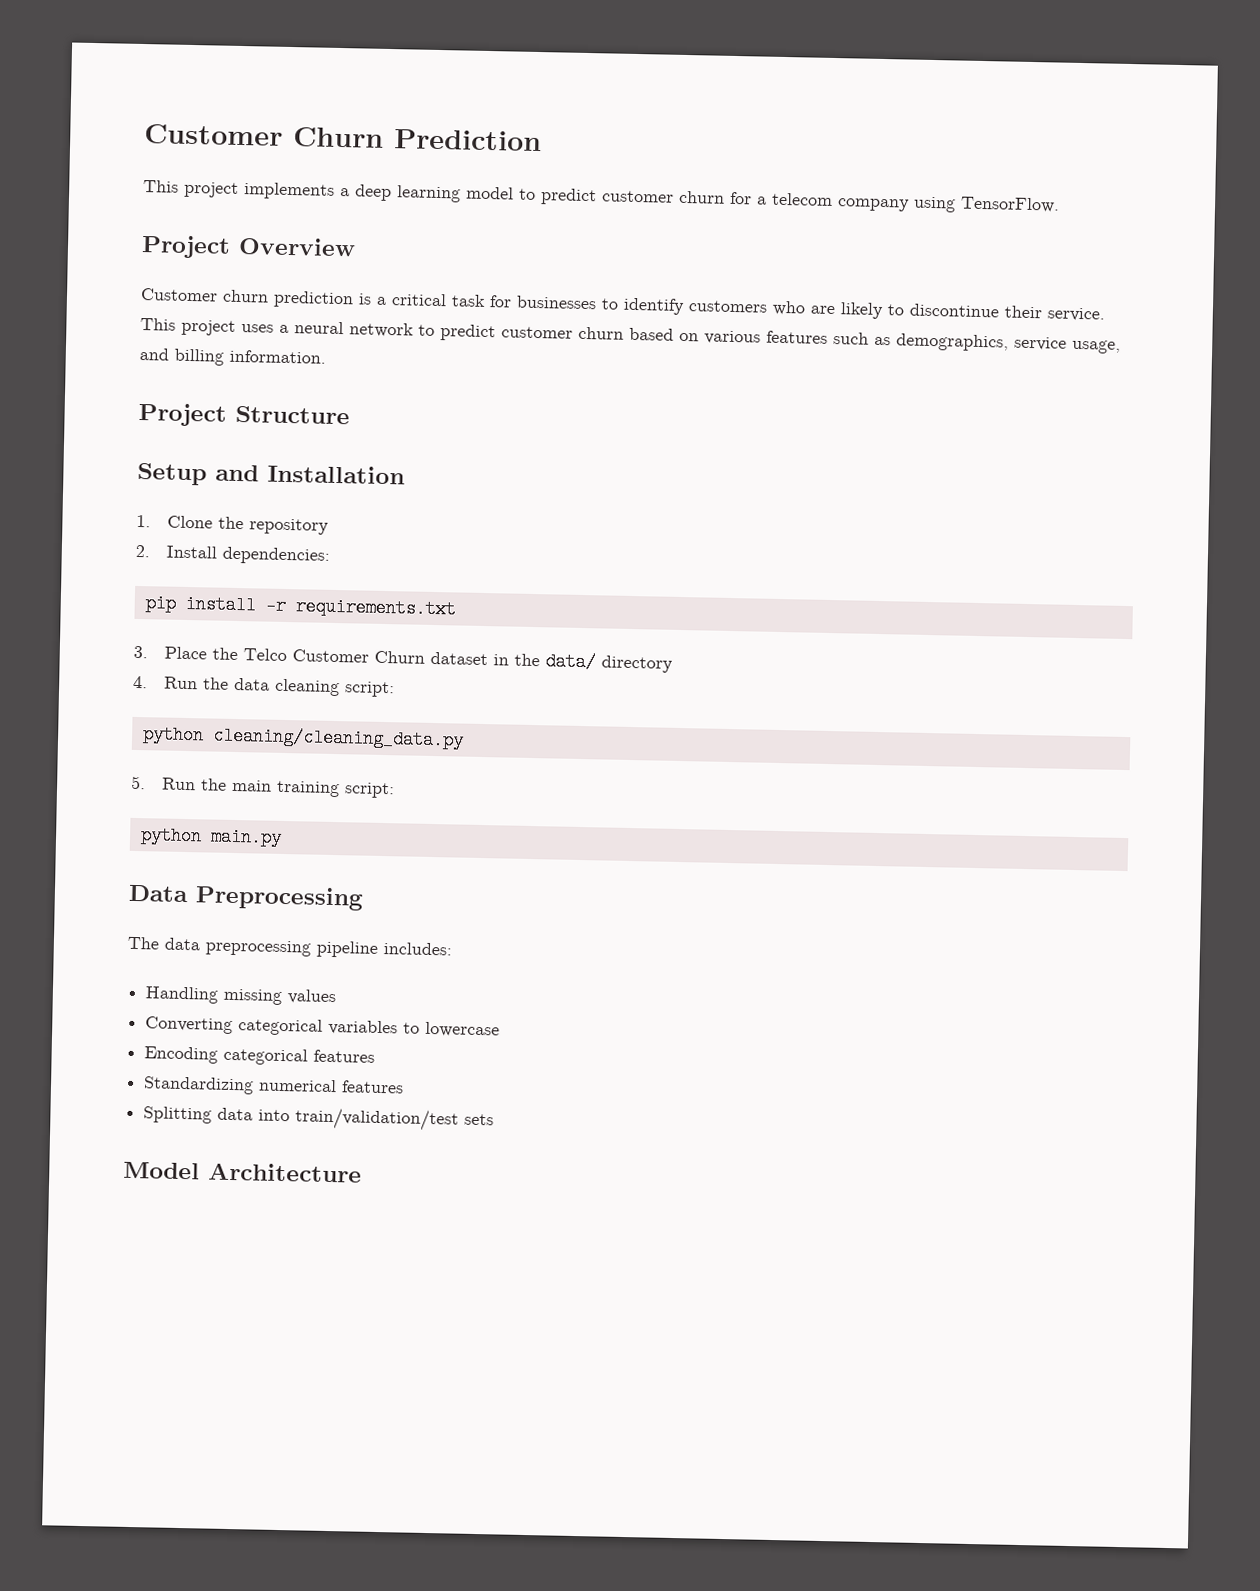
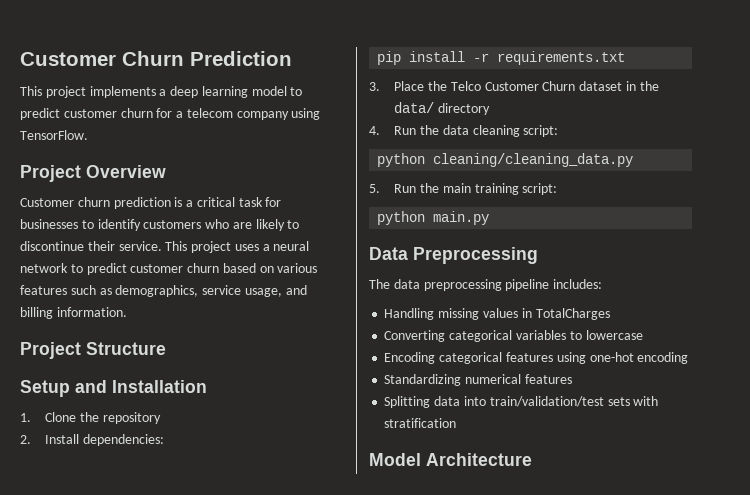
- Handling missing values
+ Handling missing values in TotalCharges
- Encoding categorical features
+ Encoding categorical features using one-hot encoding
- Splitting data into train/validation/test sets
+ Splitting data into train/validation/test sets with stratification

